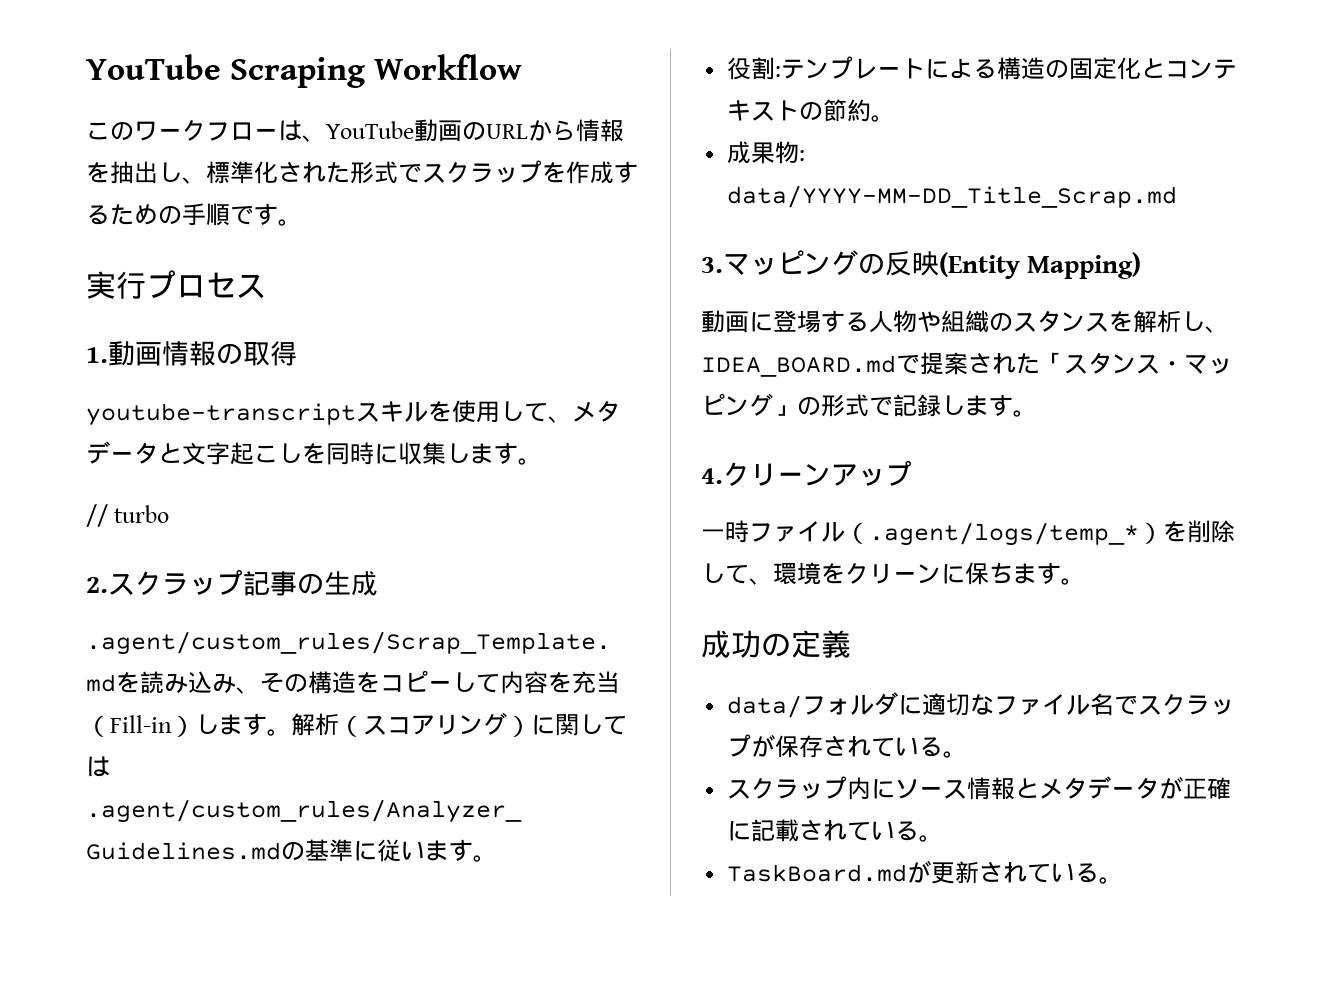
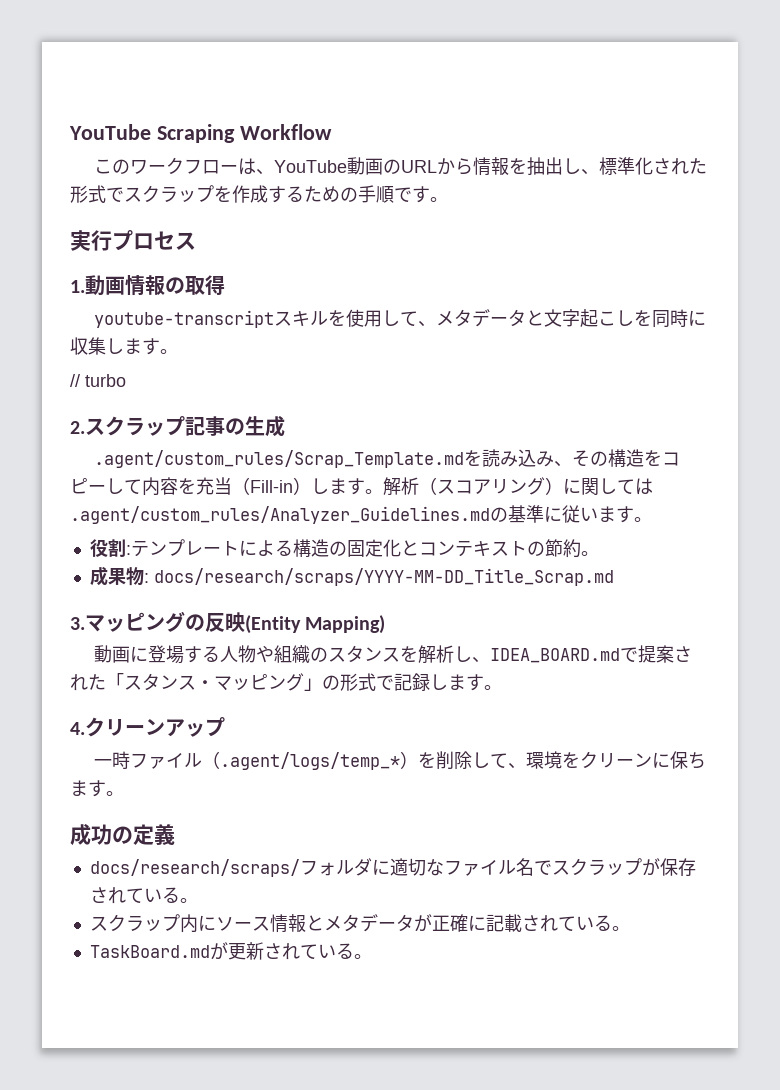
- 成果物: data/YYYY-MM-DD_Title_Scrap.md
+ 成果物: docs/research/scraps/YYYY-MM-DD_Title_Scrap.md
- data/フォルダに適切なファイル名でスクラップが保存されている。
+ docs/research/scraps/フォルダに適切なファイル名でスクラップが保存されている。

